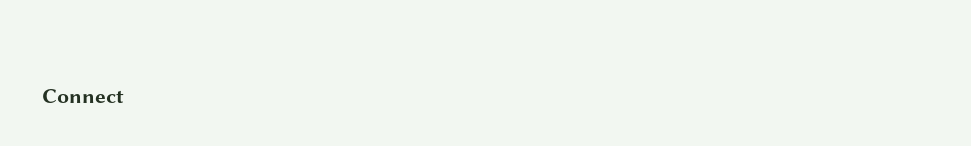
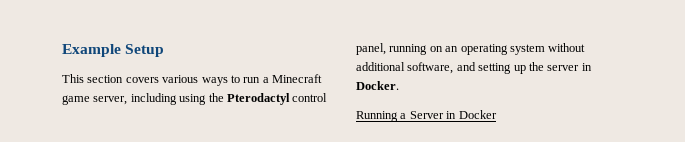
- Connect
+ Example Setup
+ This section covers various ways to run a Minecraft game server, including using the Pterodactyl control panel, running on an operating system without additional software, and setting up the server in Docker.
+ Running a Server in Docker

